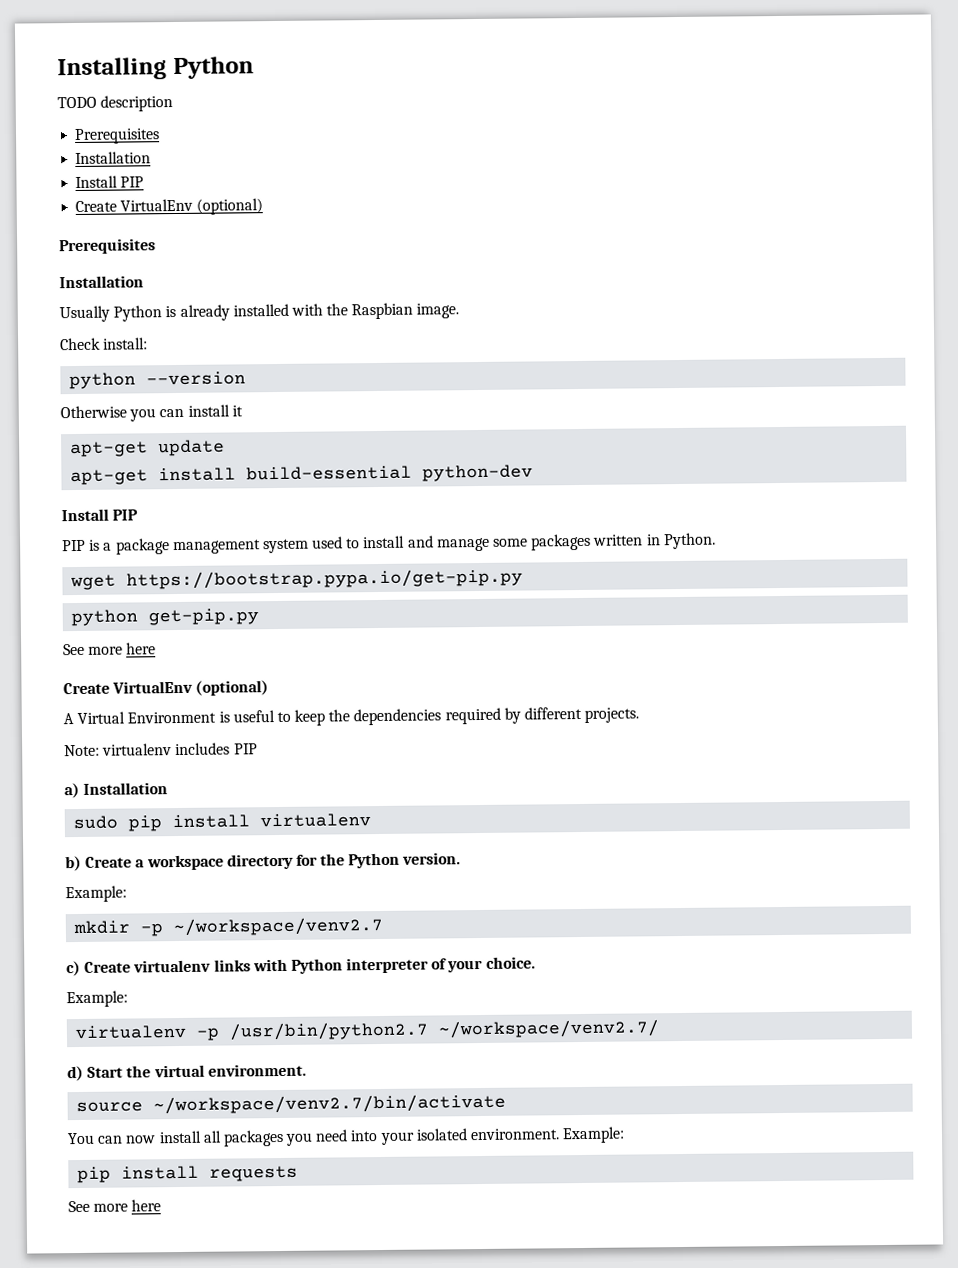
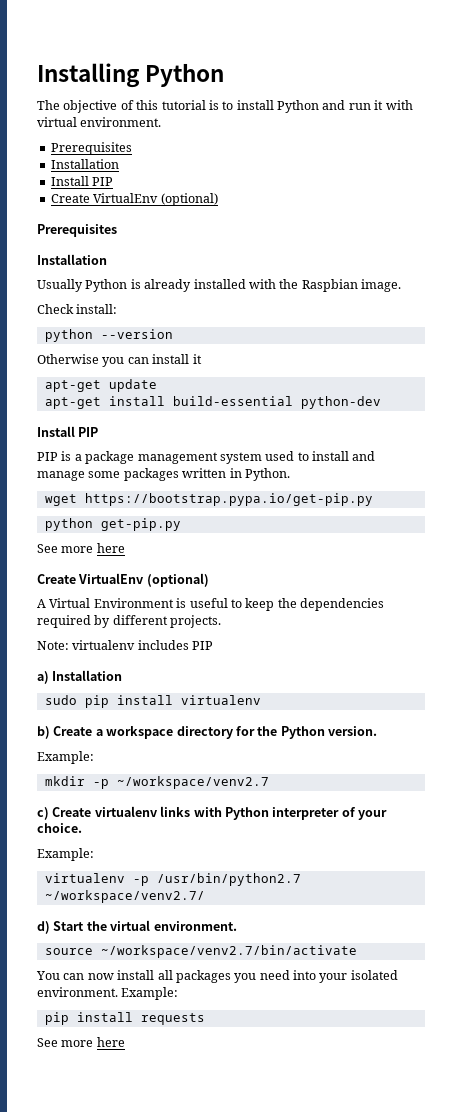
- TODO description
+ The objective of this tutorial is to install Python and run it with virtual environment.

